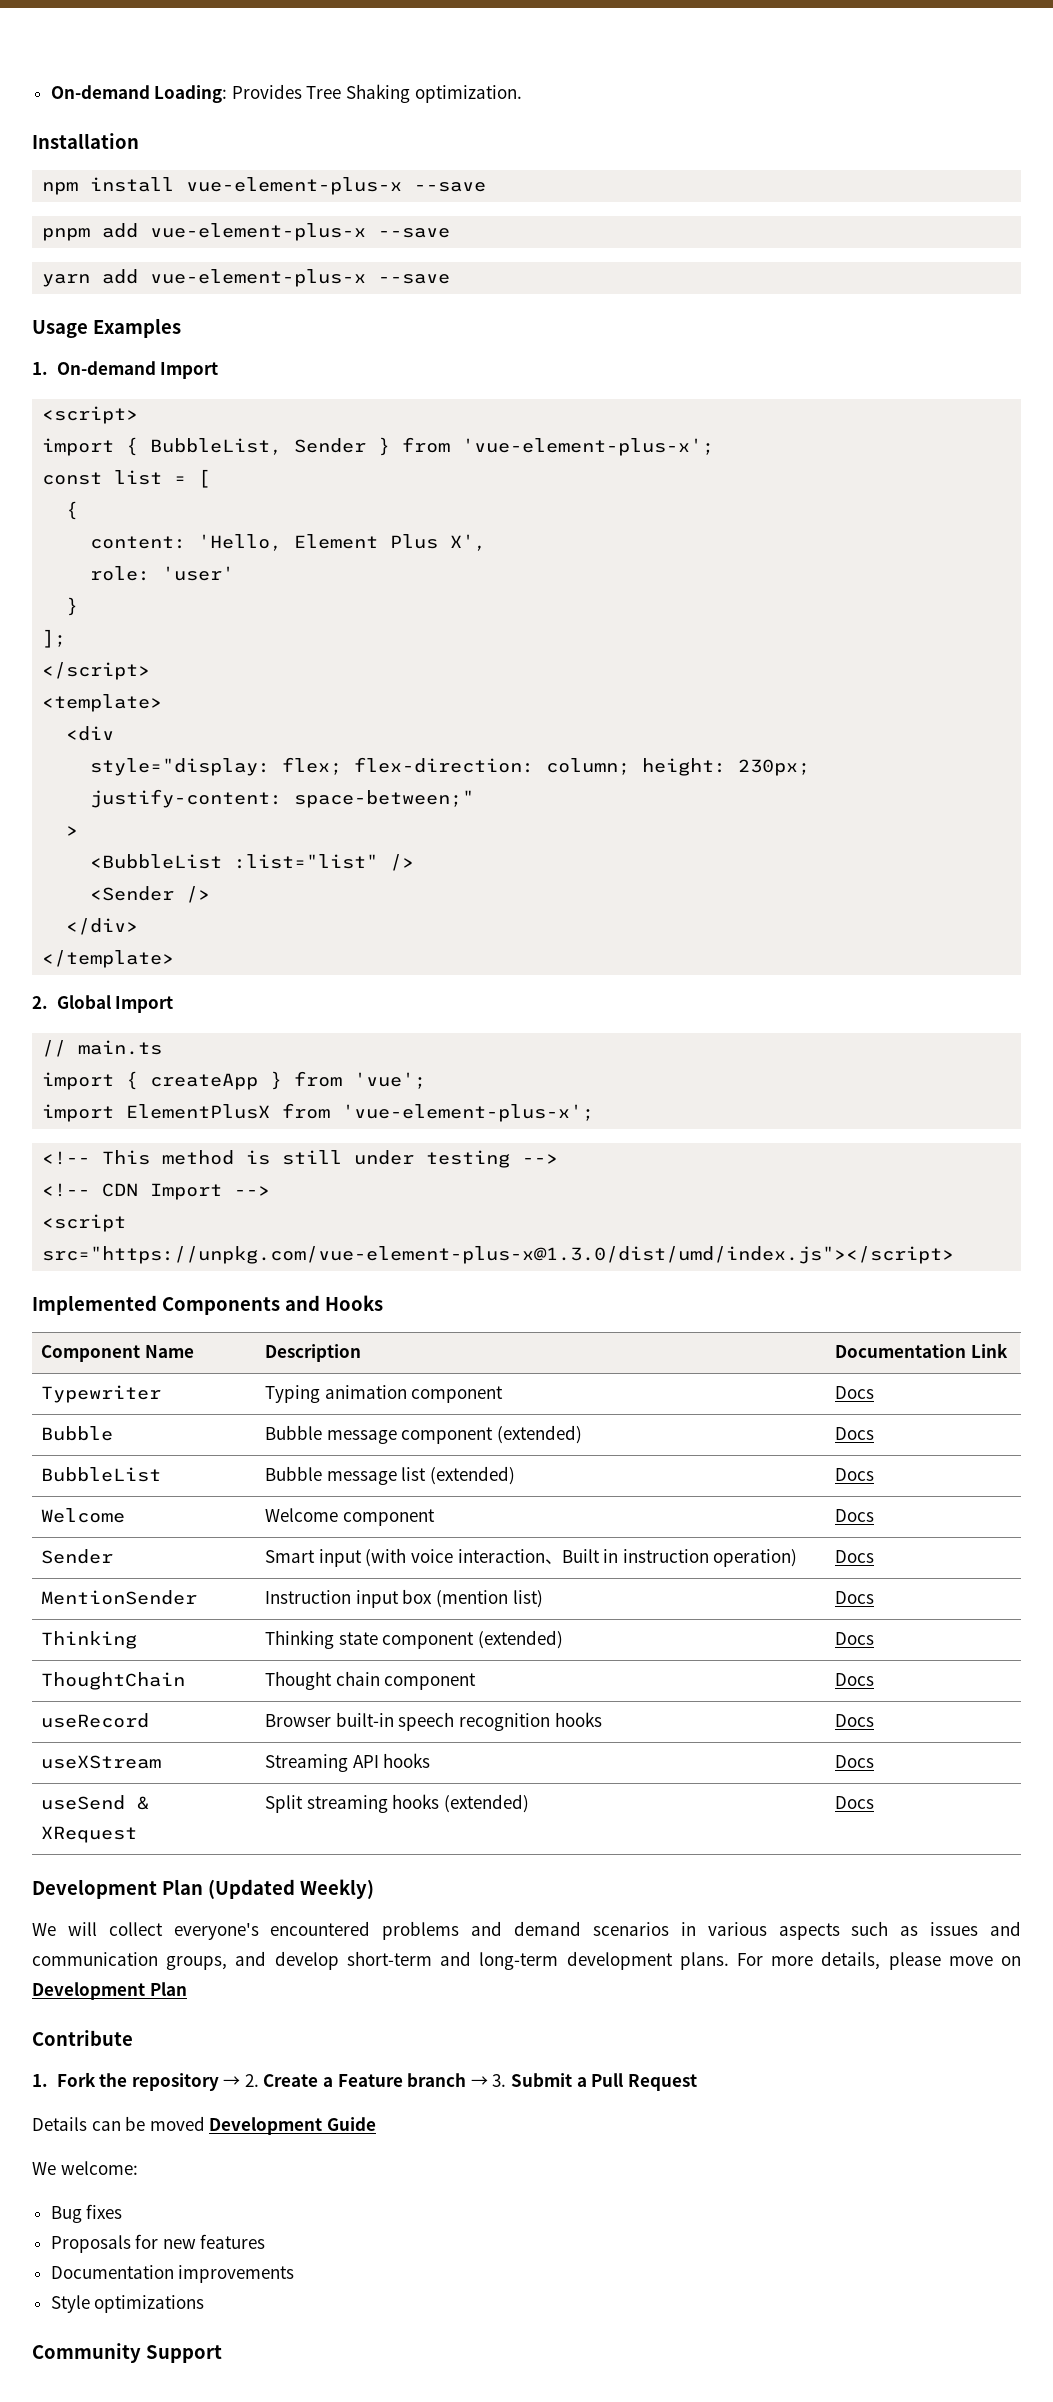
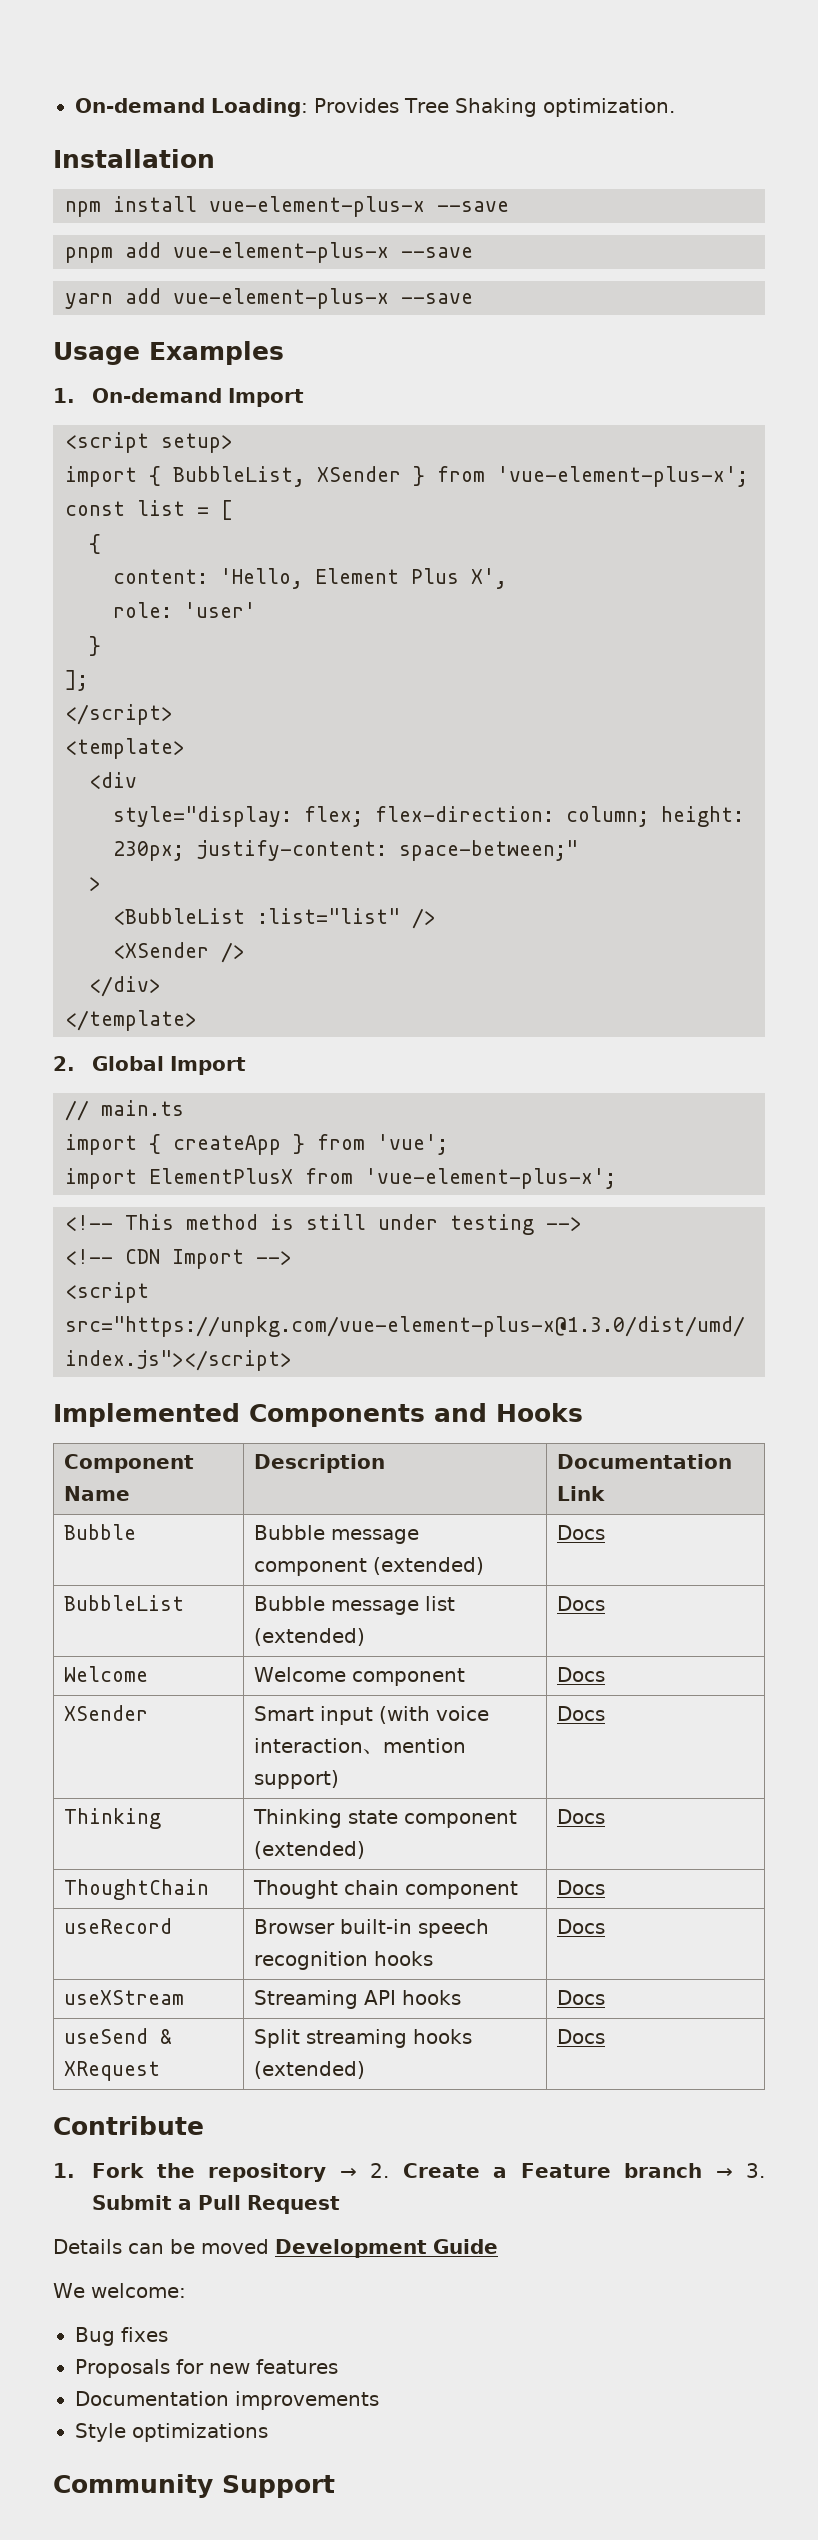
- <script>
+ <script setup>
- import { BubbleList, Sender } from 'vue-element-plus-x';
+ import { BubbleList, XSender } from 'vue-element-plus-x';
- <Sender />
+ <XSender />
- Typewriter | Typing animation component | Docs
- Sender | Smart input (with voice interaction、Built in instruction operation) | Docs
- MentionSender | Instruction input box (mention list) | Docs
+ XSender | Smart input (with voice interaction、mention support) | Docs
- Development Plan (Updated Weekly)
- We will collect everyone's encountered problems and demand scenarios in various aspects such as issues and communication groups, and develop short-term and long-term development plans. For more details, please move on Development Plan

